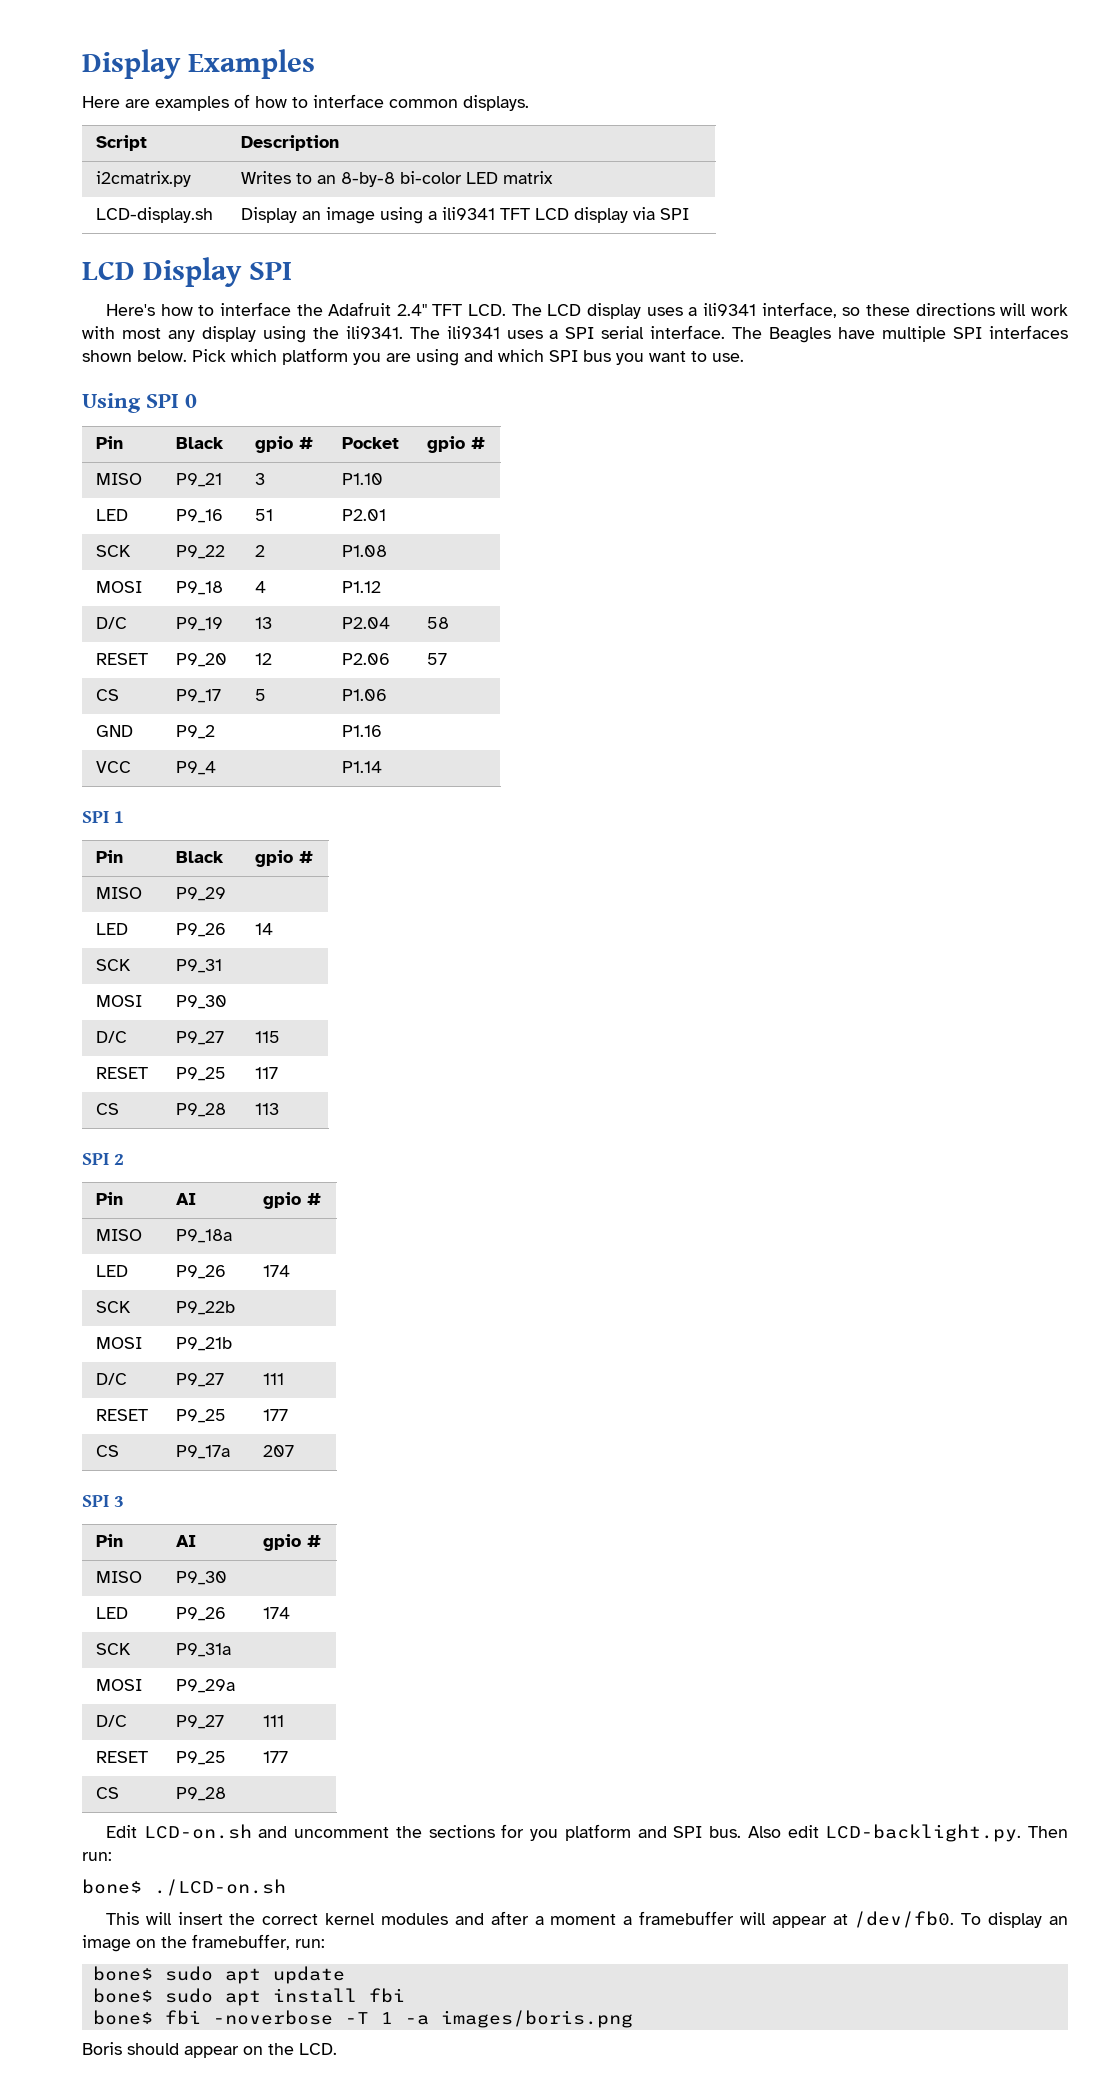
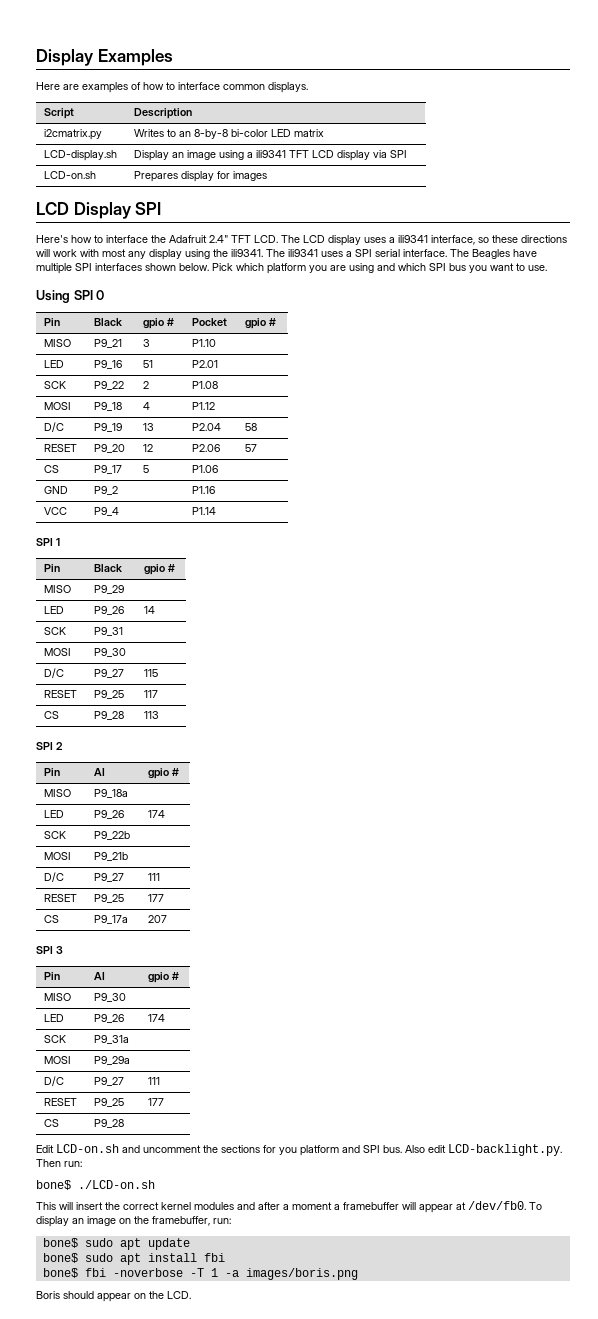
+ LCD-on.sh | Prepares display for images

